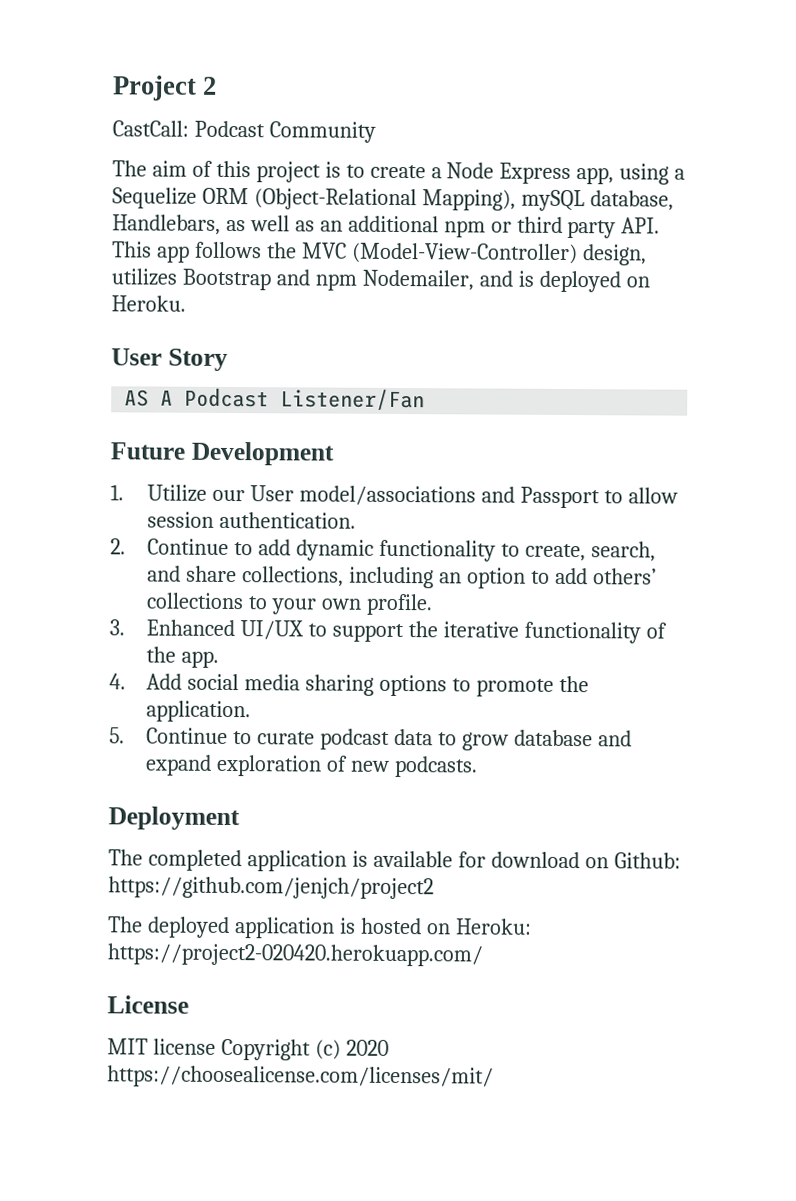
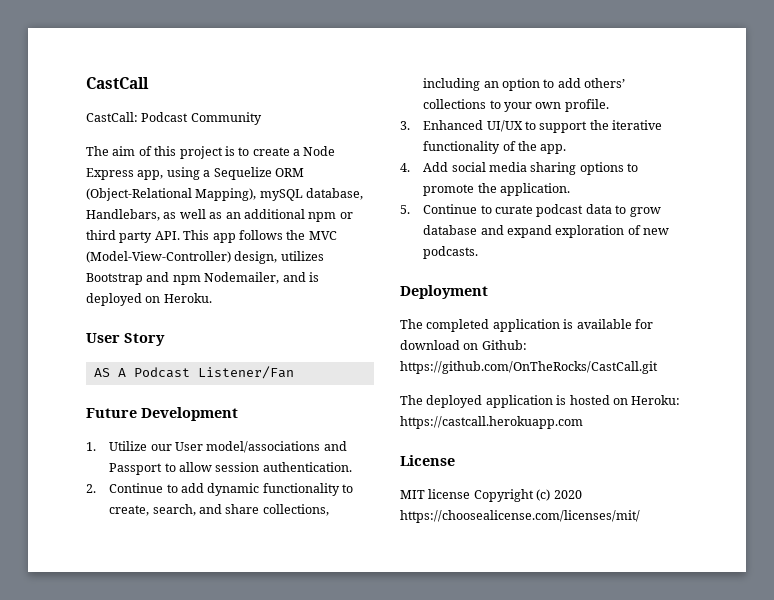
- Project 2
+ CastCall
- The completed application is available for download on Github: https://github.com/jenjch/project2
+ The completed application is available for download on Github: https://github.com/OnTheRocks/CastCall.git
- The deployed application is hosted on Heroku: https://project2-020420.herokuapp.com/
+ The deployed application is hosted on Heroku: https://castcall.herokuapp.com

